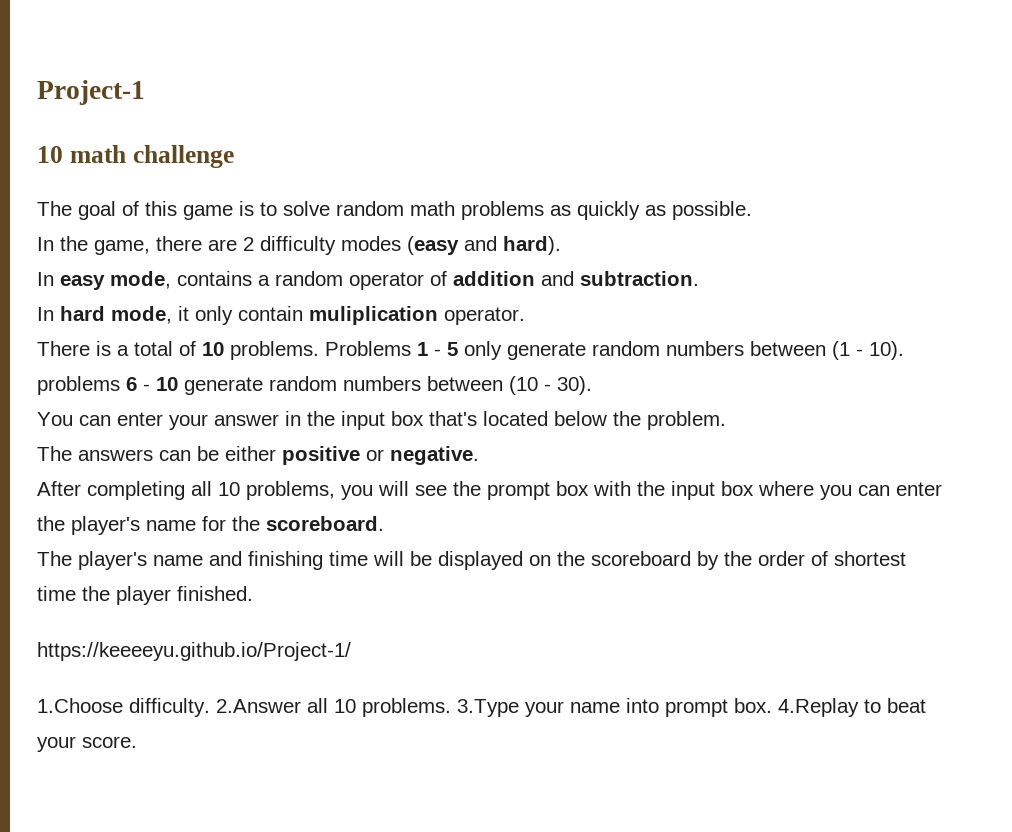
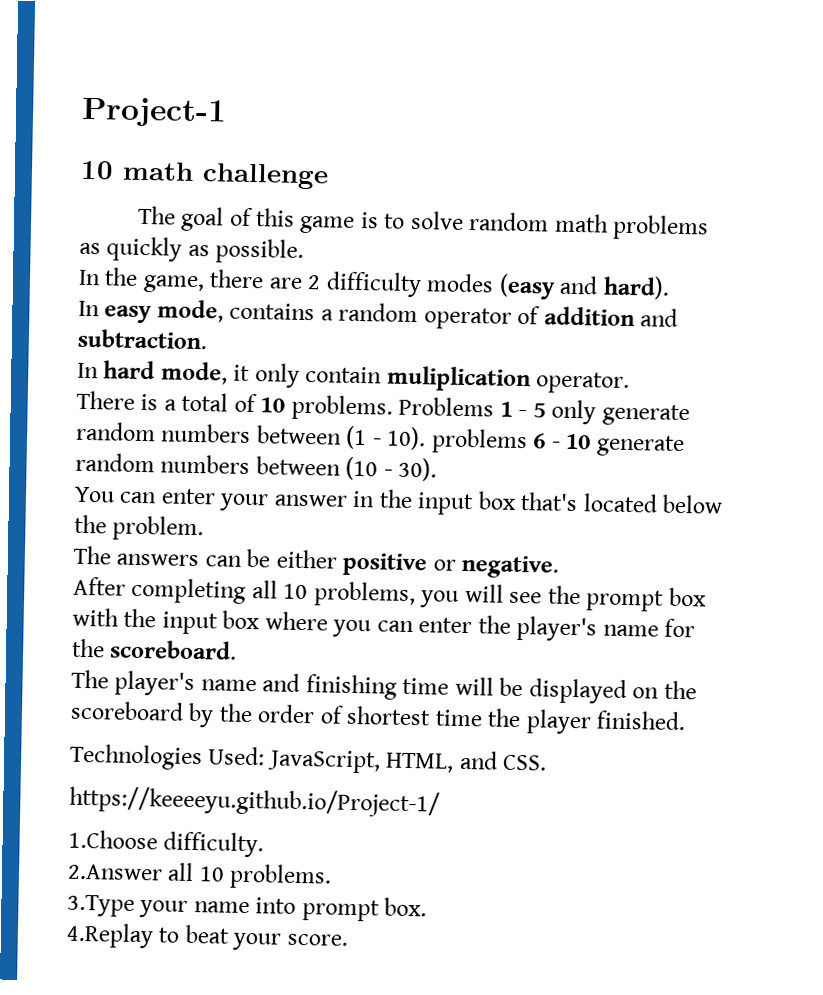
+ Technologies Used: JavaScript, HTML, and CSS.
- 1.Choose difficulty. 2.Answer all 10 problems. 3.Type your name into prompt box. 4.Replay to beat your score.
+ 1.Choose difficulty.
+ 2.Answer all 10 problems.
+ 3.Type your name into prompt box.
+ 4.Replay to beat your score.

